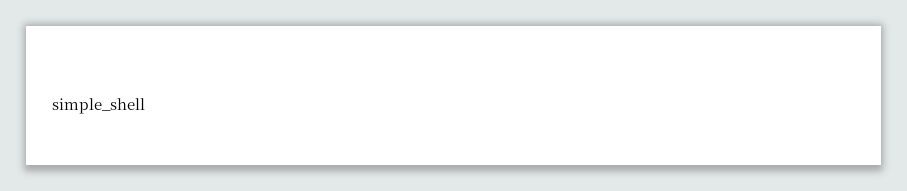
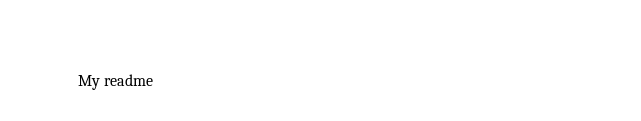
- simple_shell
+ My readme

